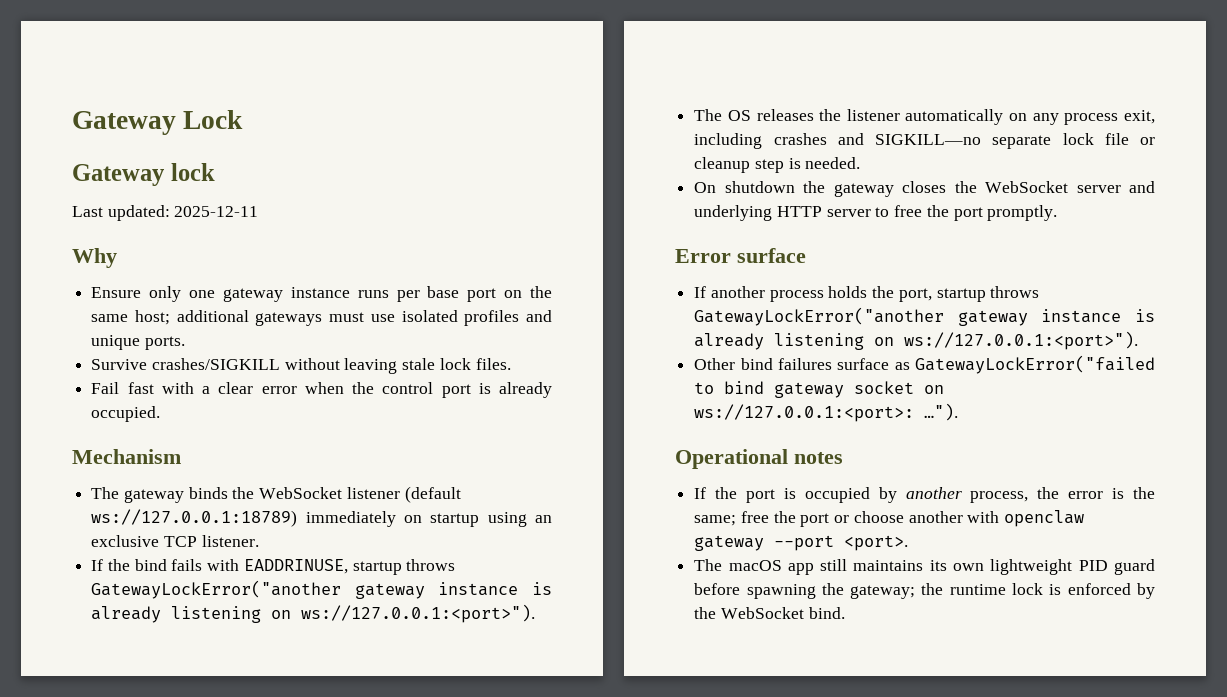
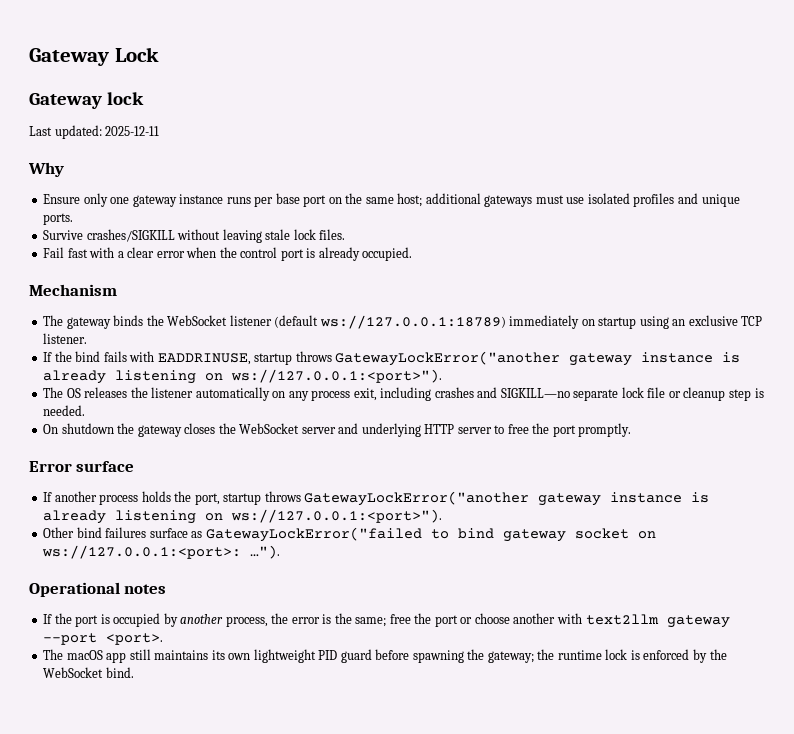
- If the port is occupied by another process, the error is the same; free the port or choose another with openclaw gateway --port <port>.
+ If the port is occupied by another process, the error is the same; free the port or choose another with text2llm gateway --port <port>.

